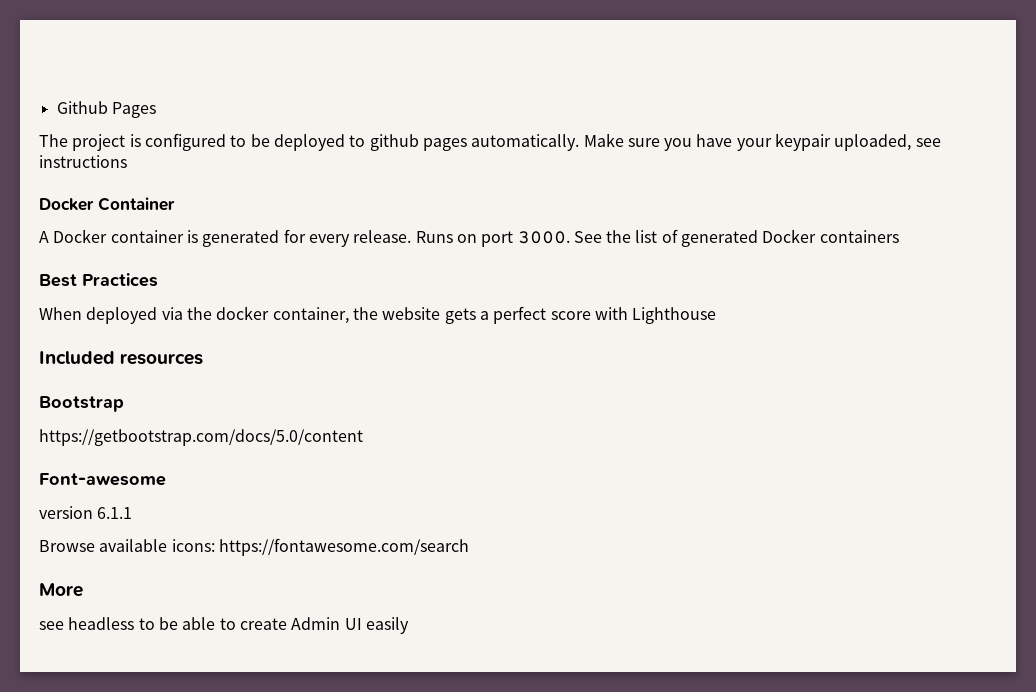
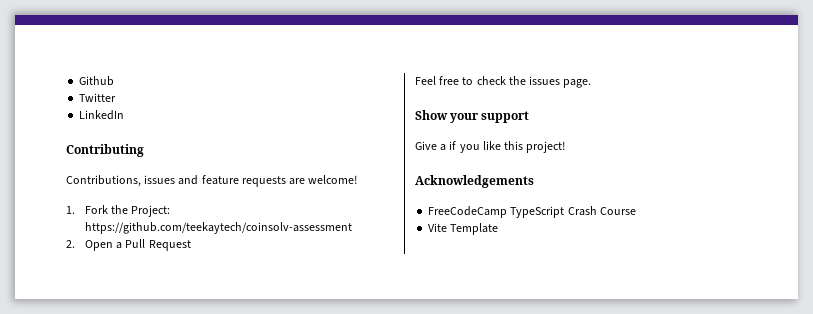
- Github Pages
- The project is configured to be deployed to github pages automatically. Make sure you have your keypair uploaded, see instructions
- Docker Container
- A Docker container is generated for every release. Runs on port 3000. See the list of generated Docker containers
- Best Practices
- When deployed via the docker container, the website gets a perfect score with Lighthouse
- Included resources
- Bootstrap
- https://getbootstrap.com/docs/5.0/content
- Font-awesome
- version 6.1.1
- Browse available icons: https://fontawesome.com/search
- More
- see headless to be able to create Admin UI easily
+ Github
+ Twitter
+ LinkedIn
+ Contributing
+ Contributions, issues and feature requests are welcome!
+ 1. Fork the Project: https://github.com/teekaytech/coinsolv-assessment
+ 2. Open a Pull Request
+ Feel free to check the issues page.
+ Show your support
+ Give a if you like this project!
+ Acknowledgements
+ FreeCodeCamp TypeScript Crash Course
+ Vite Template

